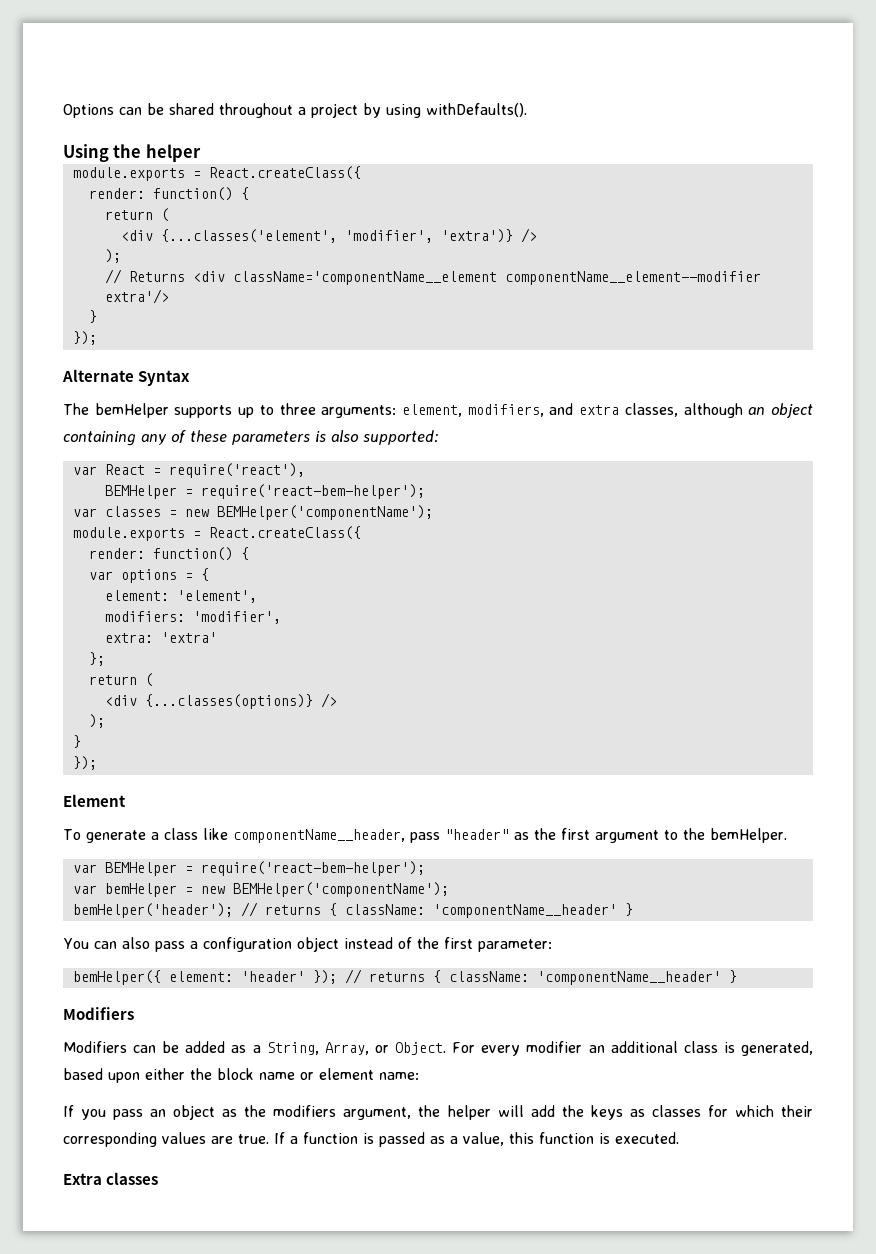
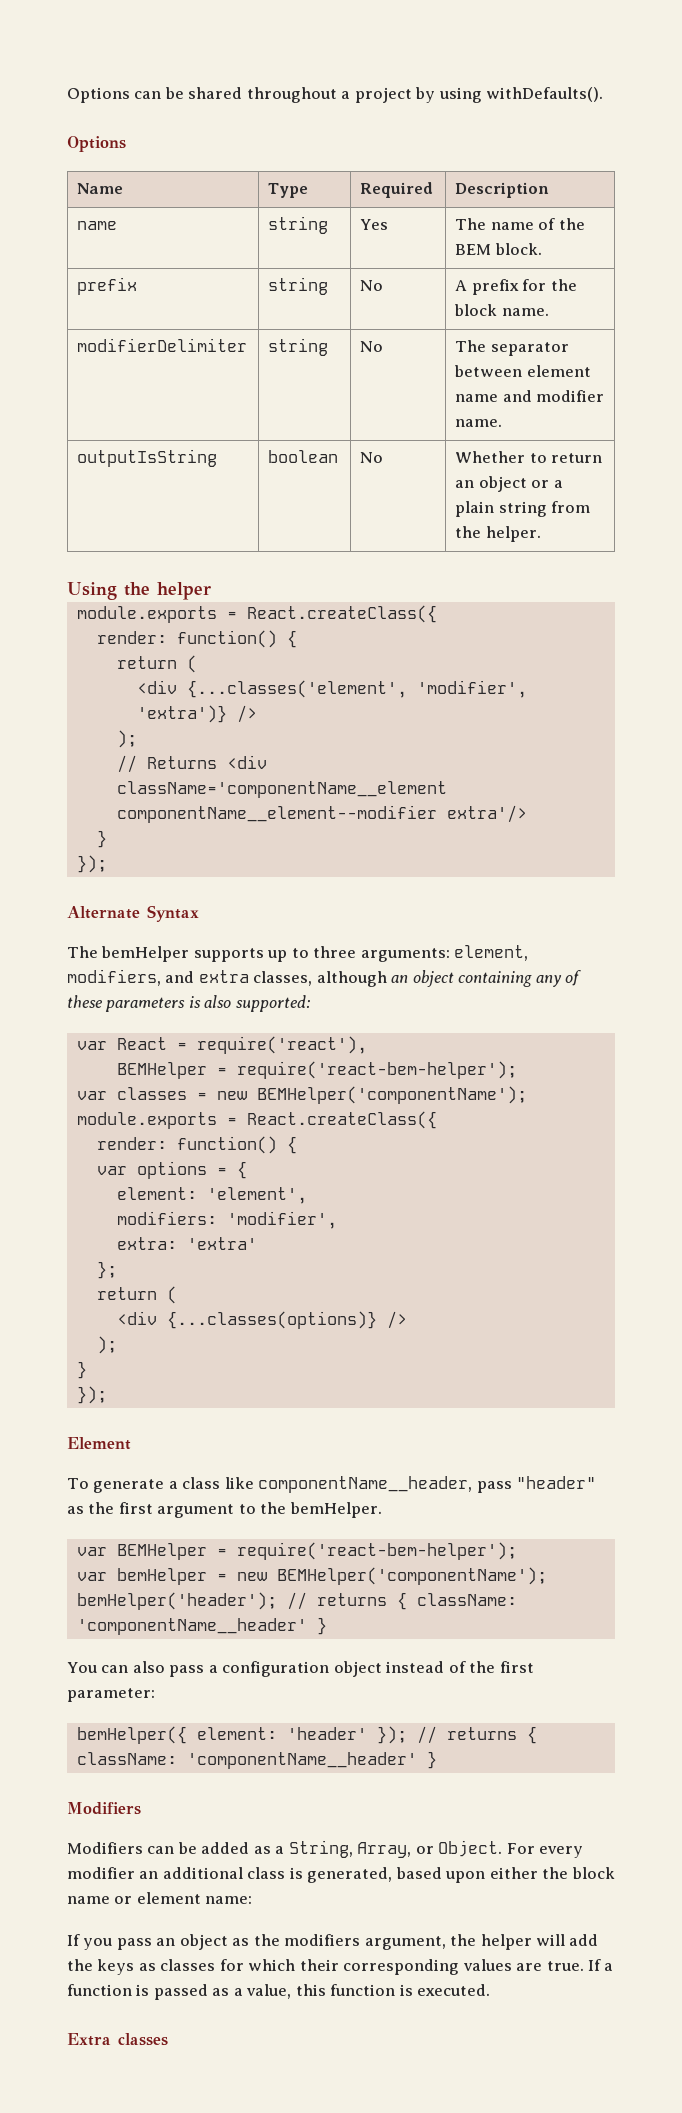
  Options can be shared throughout a project by using withDefaults().
+ Options
+ Name | Type | Required | Description
+ name | string | Yes | The name of the BEM block.
+ prefix | string | No | A prefix for the block name.
+ modifierDelimiter | string | No | The separator between element name and modifier name.
+ outputIsString | boolean | No | Whether to return an object or a plain string from the helper.

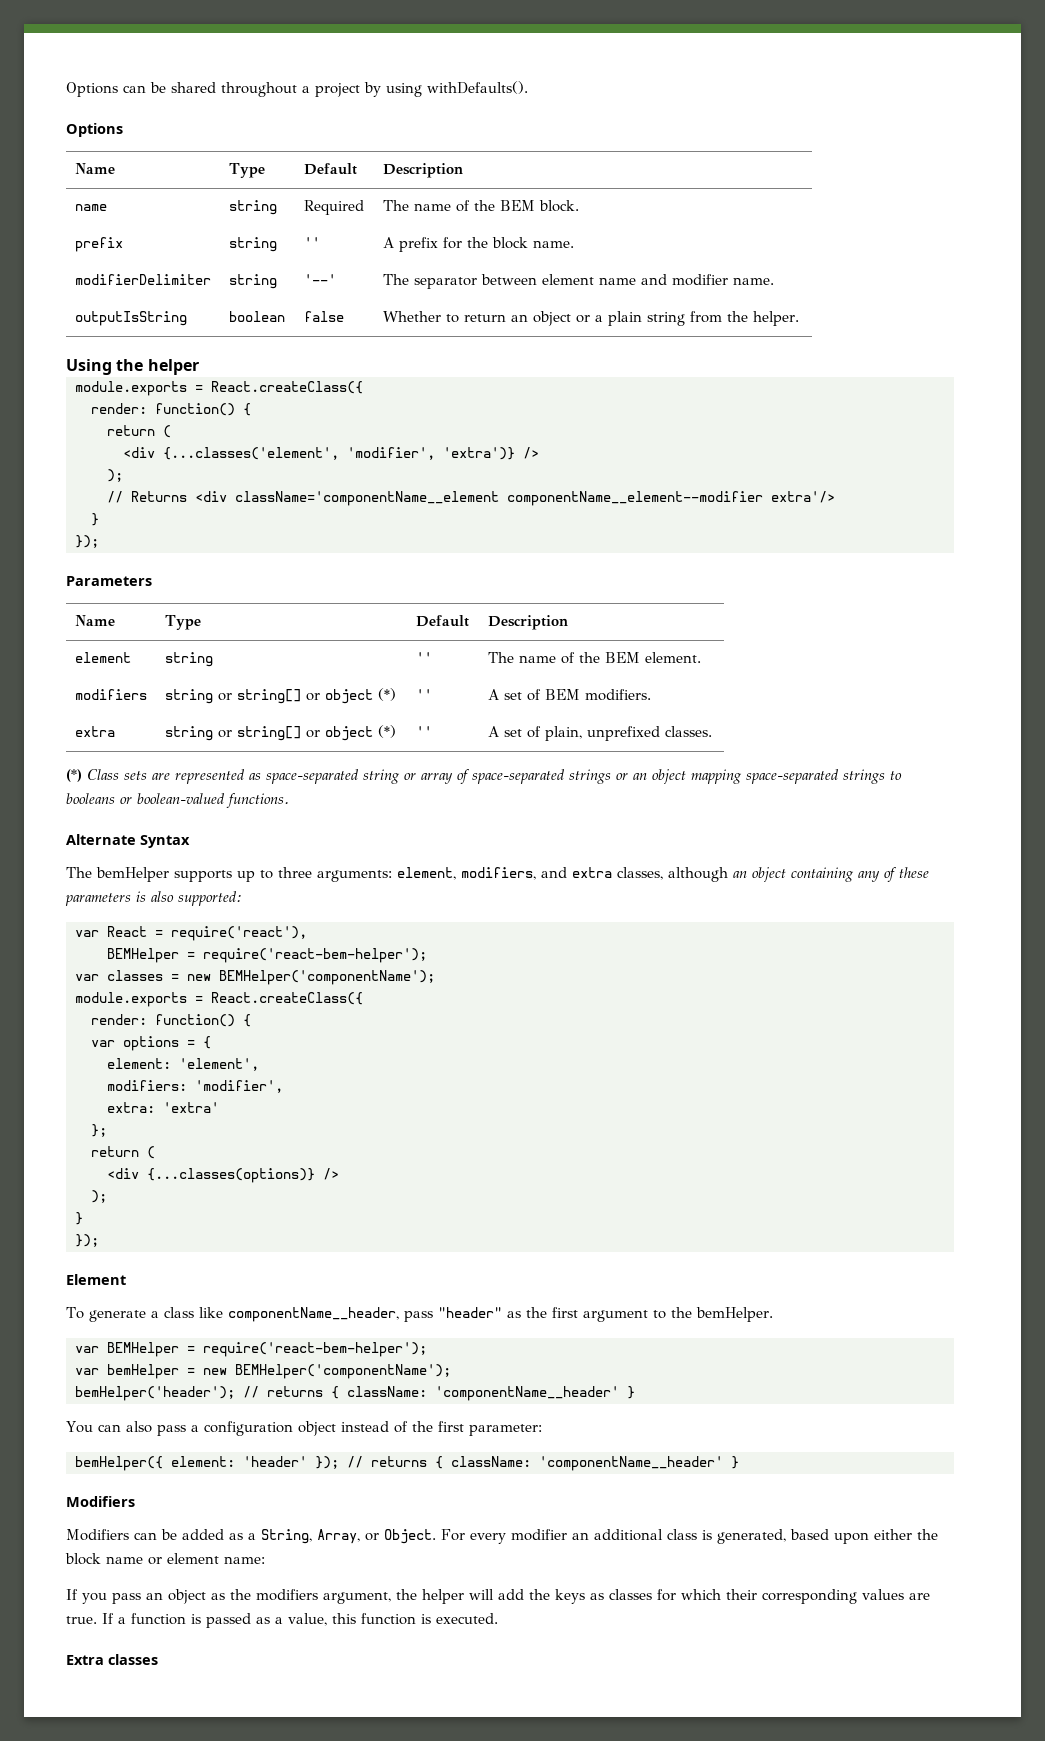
  Options can be shared throughout a project by using withDefaults().
  Options
- Name | Type | Required | Description
+ Name | Type | Default | Description
- name | string | Yes | The name of the BEM block.
+ name | string | Required | The name of the BEM block.
- prefix | string | No | A prefix for the block name.
+ prefix | string | '' | A prefix for the block name.
- modifierDelimiter | string | No | The separator between element name and modifier name.
+ modifierDelimiter | string | '--' | The separator between element name and modifier name.
- outputIsString | boolean | No | Whether to return an object or a plain string from the helper.
+ outputIsString | boolean | false | Whether to return an object or a plain string from the helper.
+ Parameters
+ Name | Type | Default | Description
+ element | string | '' | The name of the BEM element.
+ modifiers | string or string[] or object (*) | '' | A set of BEM modifiers.
+ extra | string or string[] or object (*) | '' | A set of plain, unprefixed classes.
+ (*) Class sets are represented as space-separated string or array of space-separated strings or an object mapping space-separated strings to booleans or boolean-valued functions.

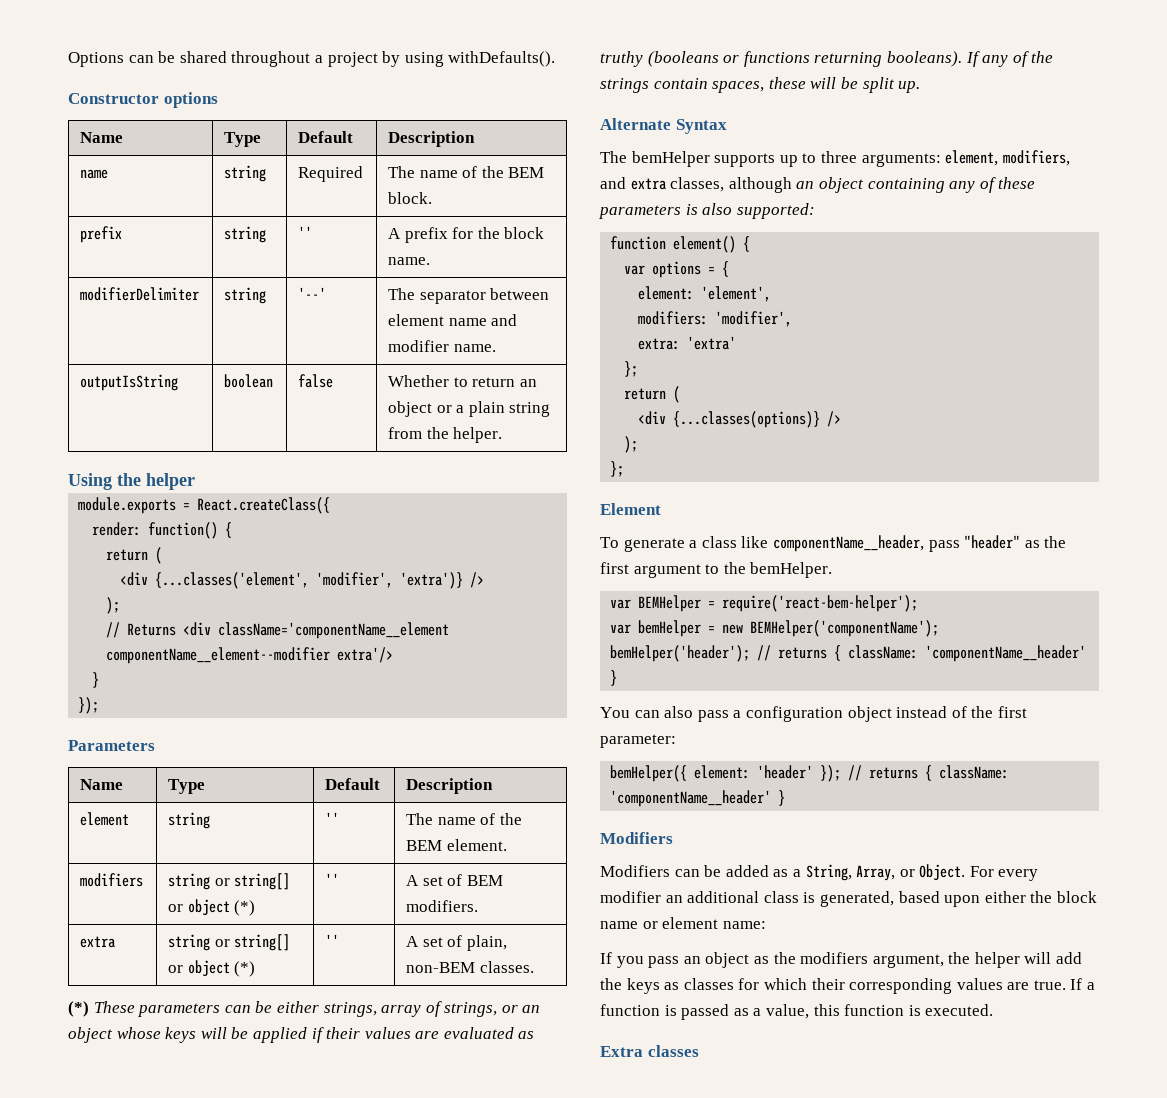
  Options can be shared throughout a project by using withDefaults().
- Options
+ Constructor options
- extra | string or string[] or object (*) | '' | A set of plain, unprefixed classes.
+ extra | string or string[] or object (*) | '' | A set of plain, non-BEM classes.
- (*) Class sets are represented as space-separated string or array of space-separated strings or an object mapping space-separated strings to booleans or boolean-valued functions.
+ (*) These parameters can be either strings, array of strings, or an object whose keys will be applied if their values are evaluated as truthy (booleans or functions returning booleans). If any of the strings contain spaces, these will be split up.
- var React = require('react'),
- BEMHelper = require('react-bem-helper');
- var classes = new BEMHelper('componentName');
- module.exports = React.createClass({
- render: function() {
+ function element() {
  <div {...classes(options)} />
  );
- }
- });
+ };

